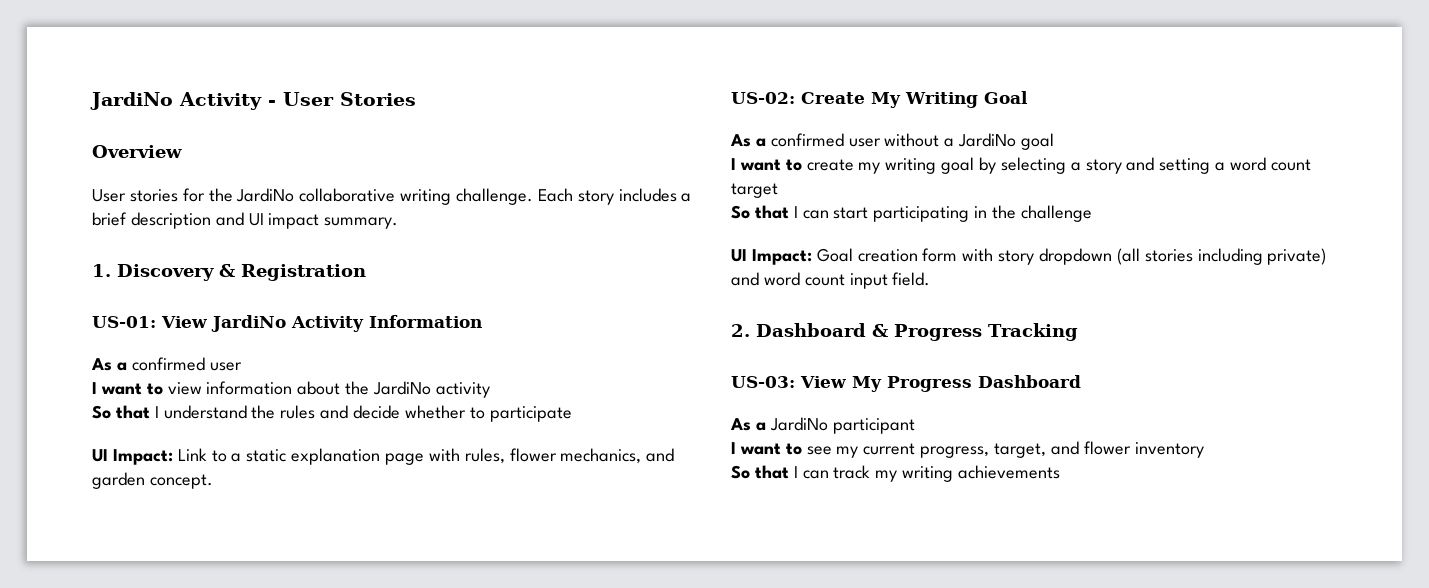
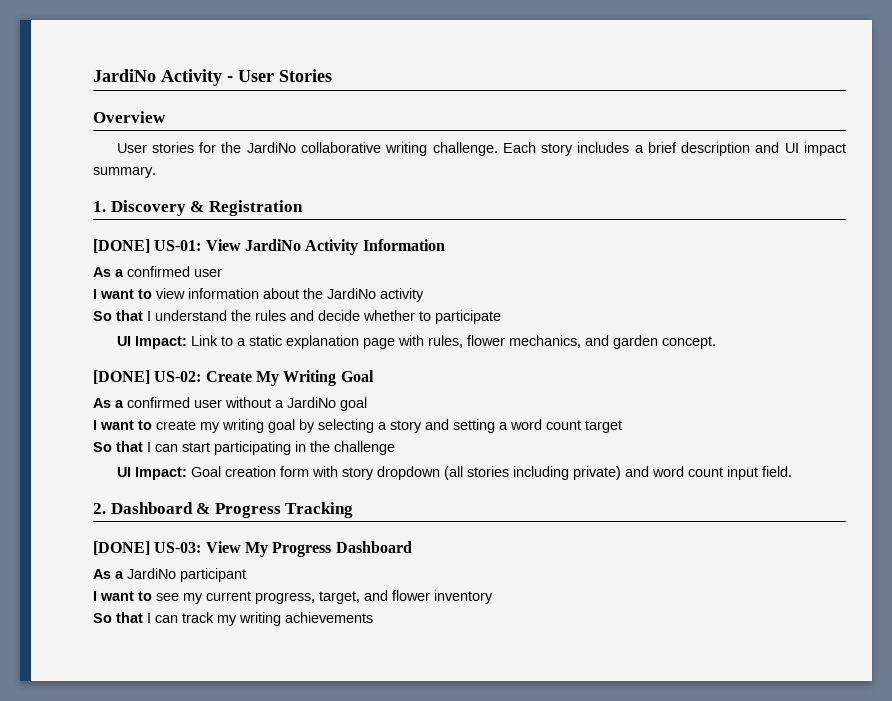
- US-01: View JardiNo Activity Information
+ [DONE] US-01: View JardiNo Activity Information
- US-02: Create My Writing Goal
+ [DONE] US-02: Create My Writing Goal
- US-03: View My Progress Dashboard
+ [DONE] US-03: View My Progress Dashboard

